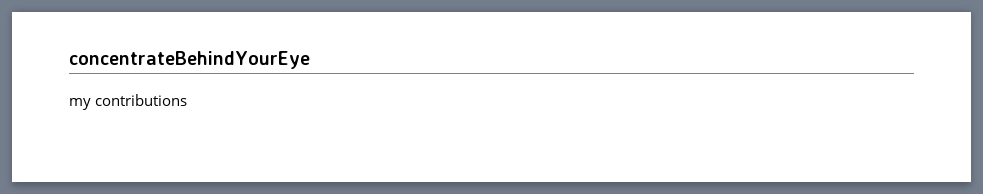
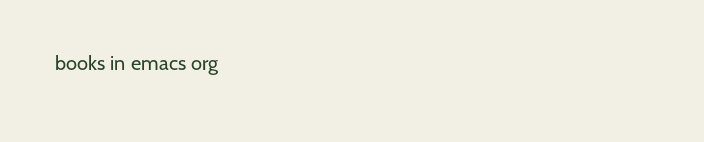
- concentrateBehindYourEye
- my contributions
+ books in emacs org

